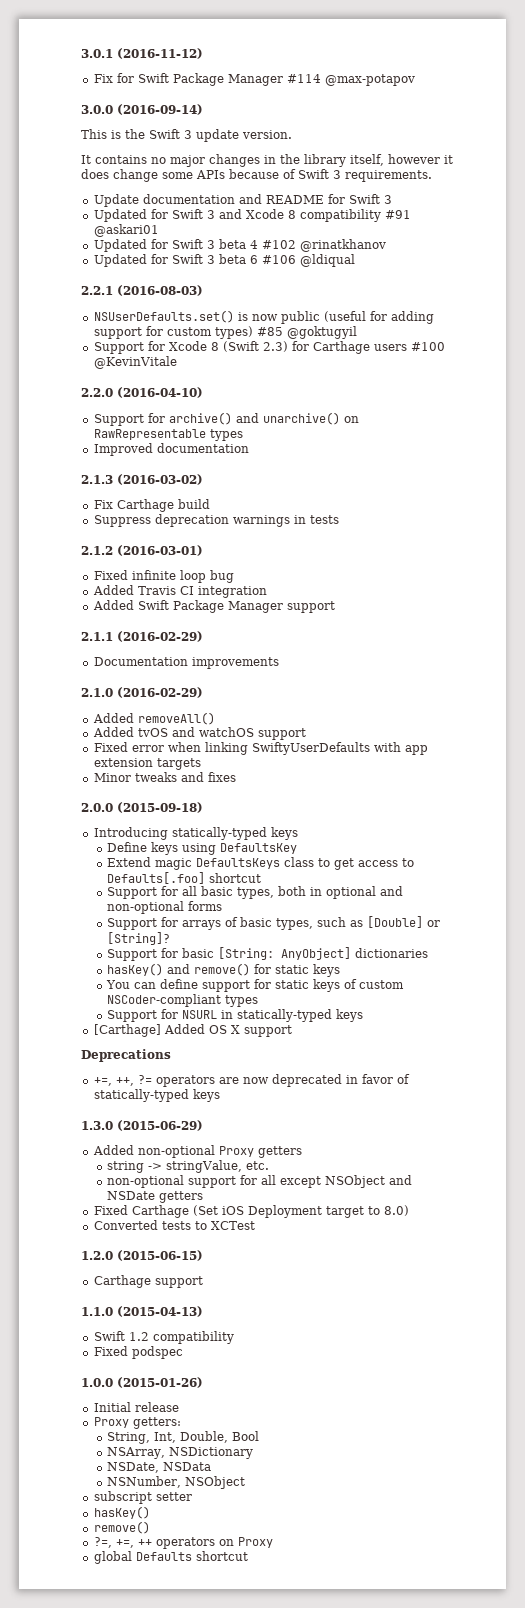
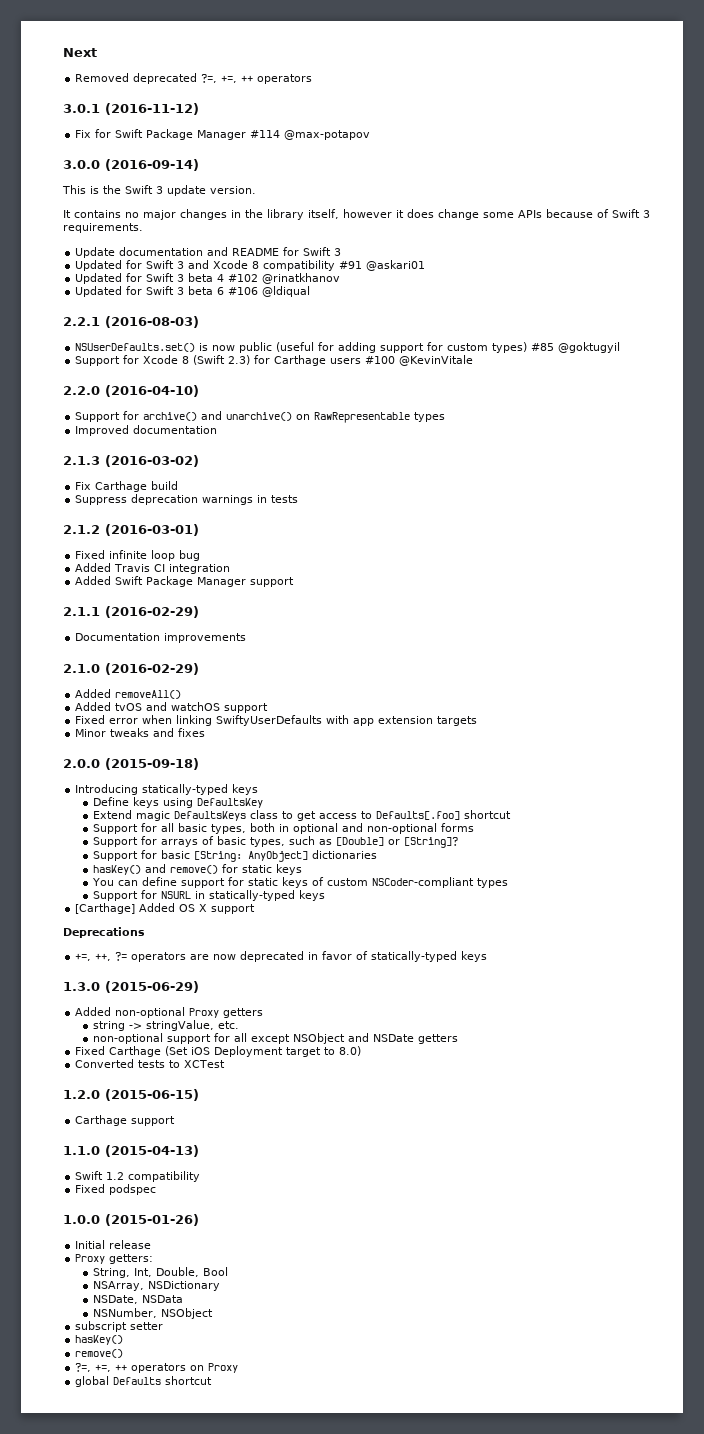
+ Next
+ Removed deprecated ?=, +=, ++ operators

